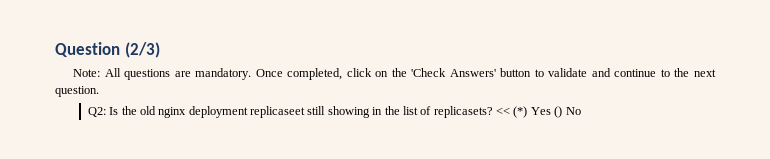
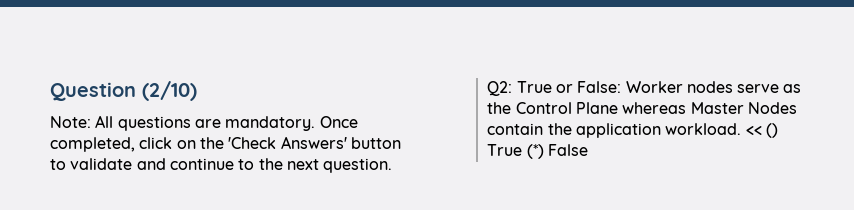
- Question (2/3)
+ Question (2/10)
- Q2: Is the old nginx deployment replicaseet still showing in the list of replicasets? << (*) Yes () No
+ Q2: True or False: Worker nodes serve as the Control Plane whereas Master Nodes contain the application workload. << () True (*) False

